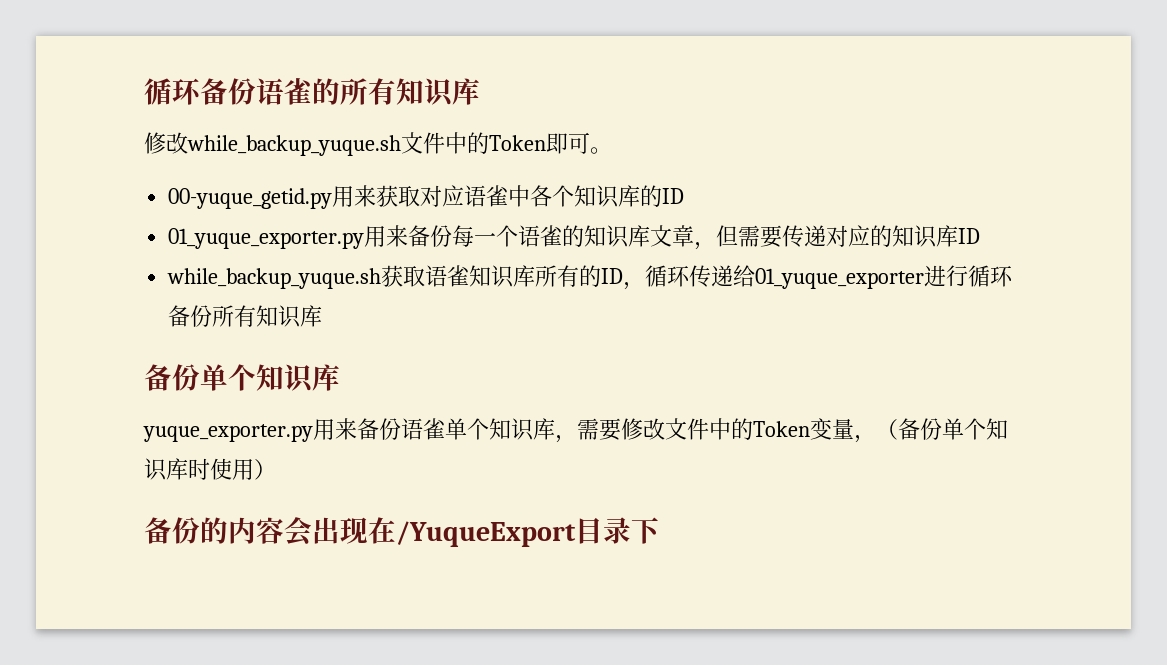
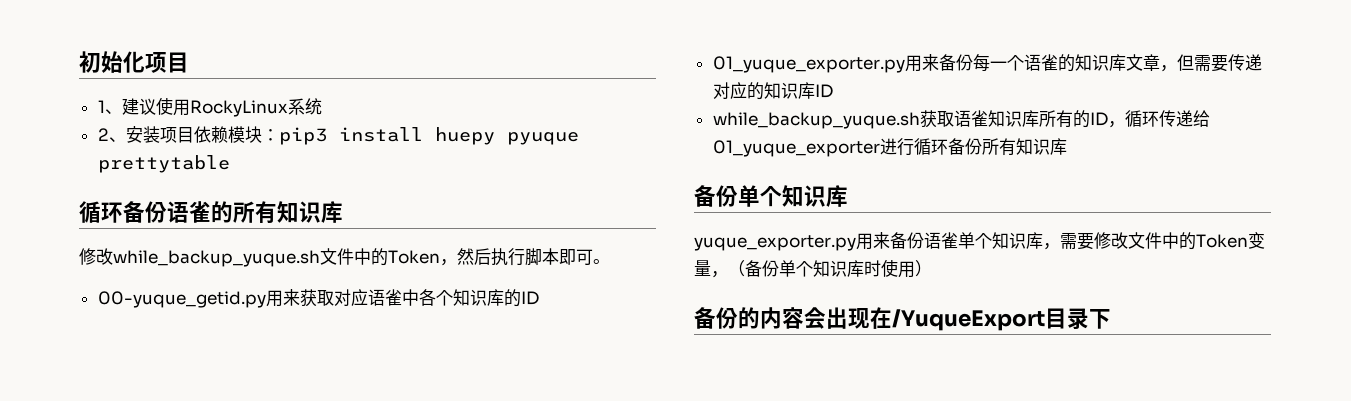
+ 初始化项目
+ 1、建议使用RockyLinux系统
+ 2、安装项目依赖模块：pip3 install huepy pyuque prettytable
- 修改while_backup_yuque.sh文件中的Token即可。
+ 修改while_backup_yuque.sh文件中的Token，然后执行脚本即可。

